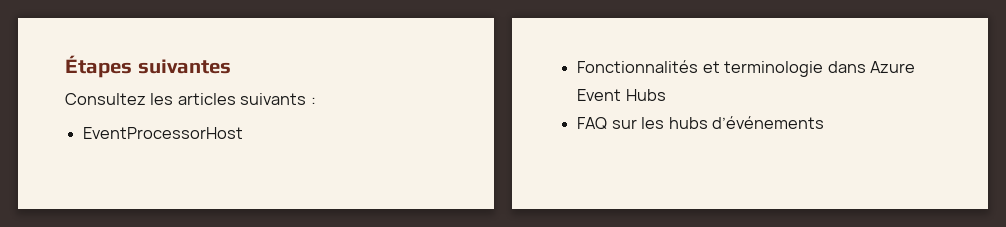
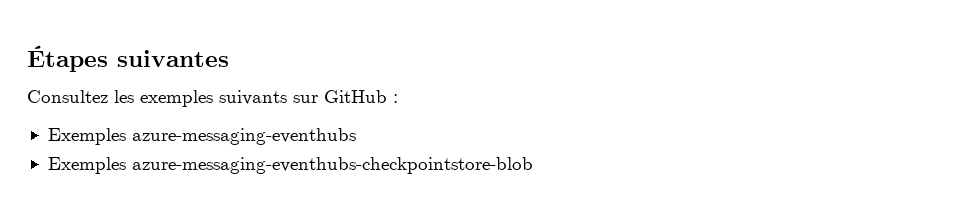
- Consultez les articles suivants :
- EventProcessorHost
- Fonctionnalités et terminologie dans Azure Event Hubs
- FAQ sur les hubs d’événements
+ Consultez les exemples suivants sur GitHub :
+ Exemples azure-messaging-eventhubs
+ Exemples azure-messaging-eventhubs-checkpointstore-blob

